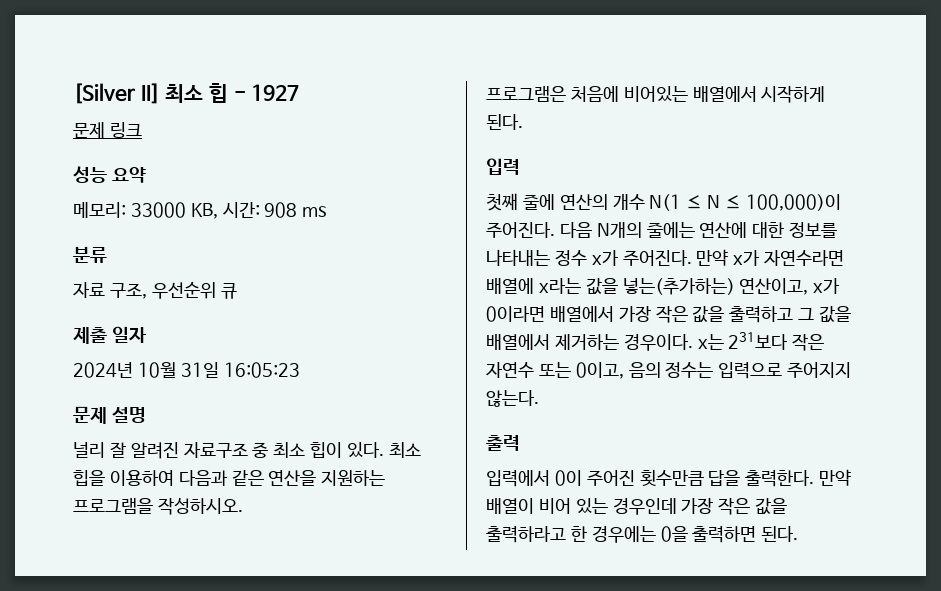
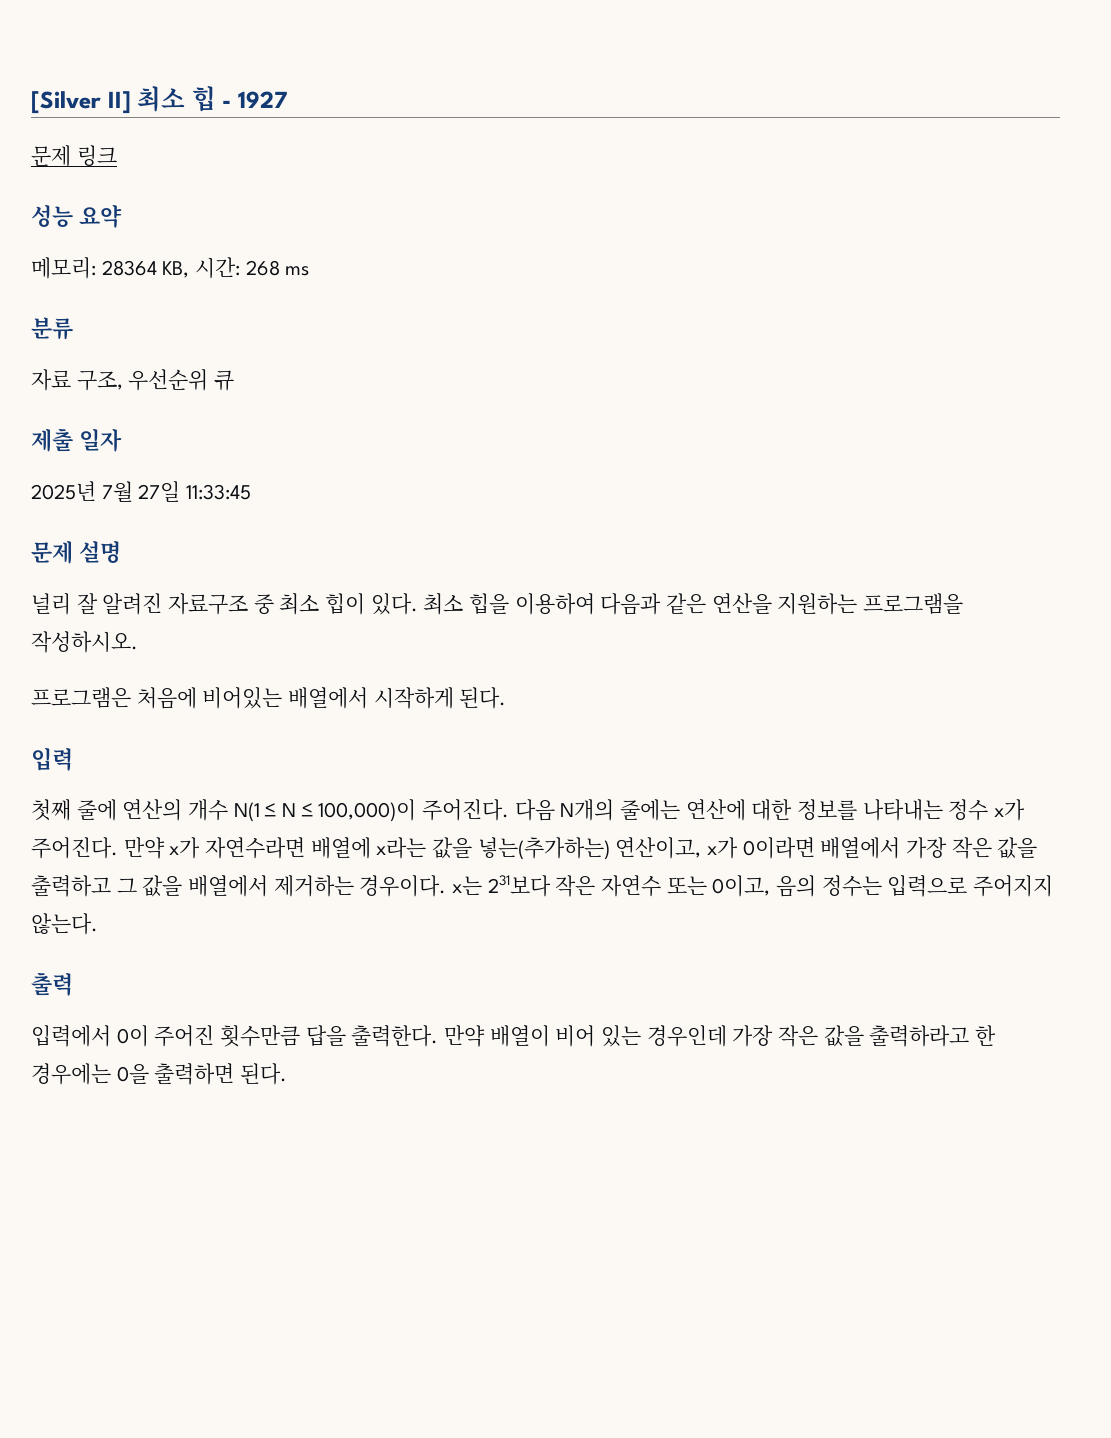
- 메모리: 33000 KB, 시간: 908 ms
+ 메모리: 28364 KB, 시간: 268 ms
- 2024년 10월 31일 16:05:23
+ 2025년 7월 27일 11:33:45

